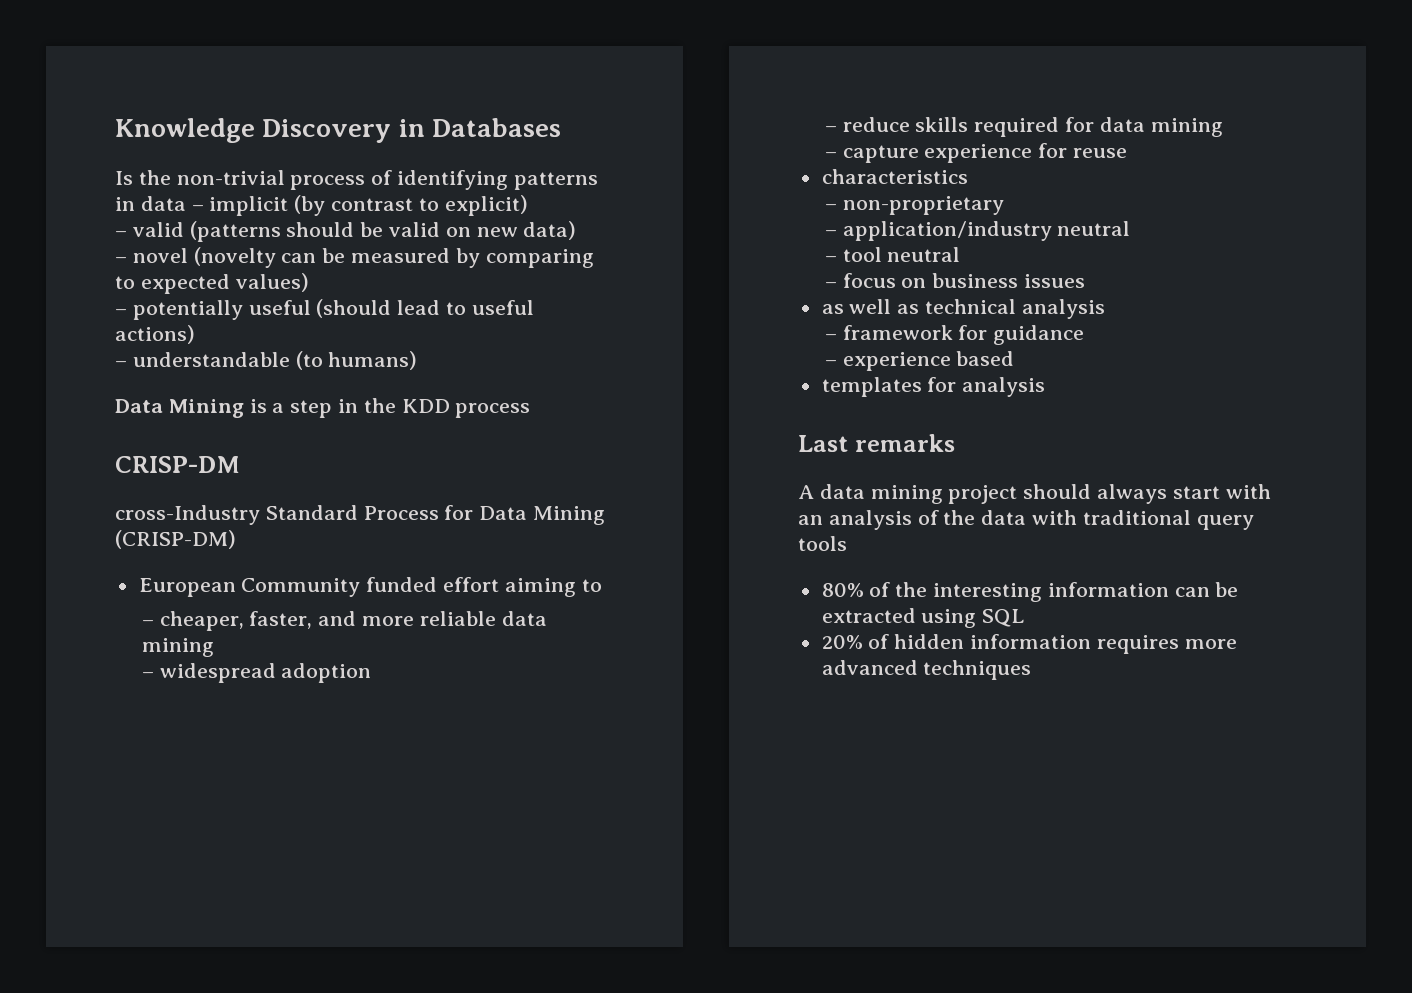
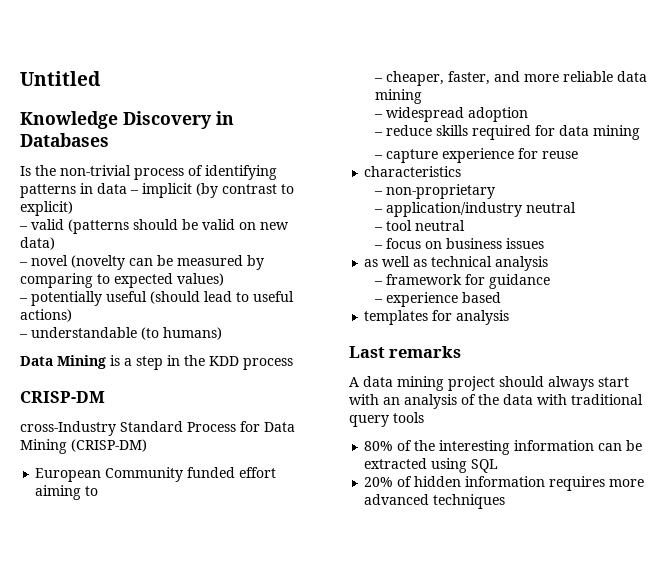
+ Untitled

